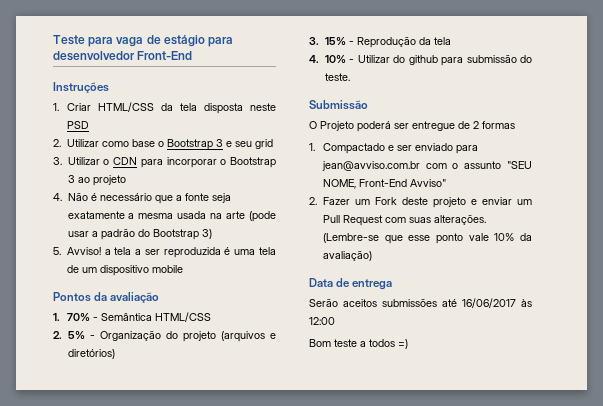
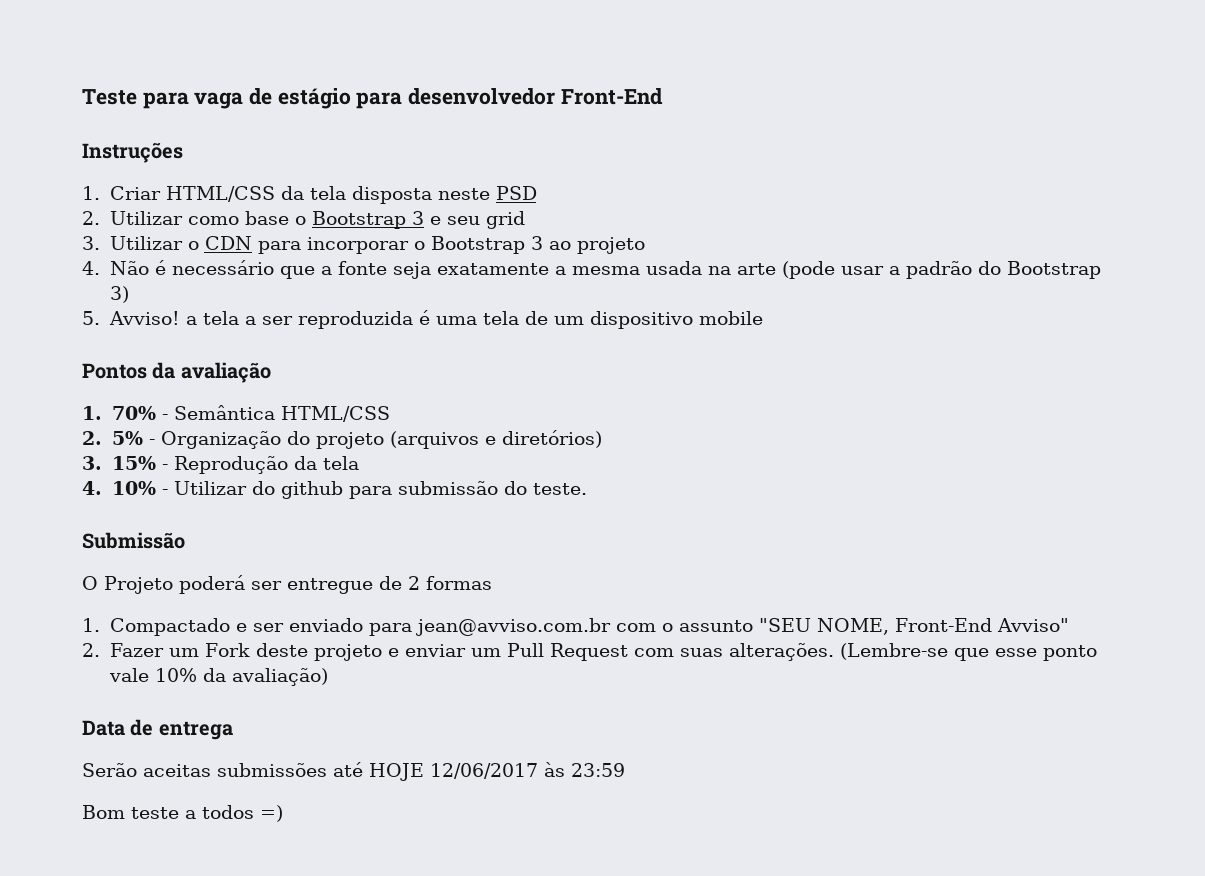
- Serão aceitos submissões até 16/06/2017 às 12:00
+ Serão aceitas submissões até HOJE 12/06/2017 às 23:59

